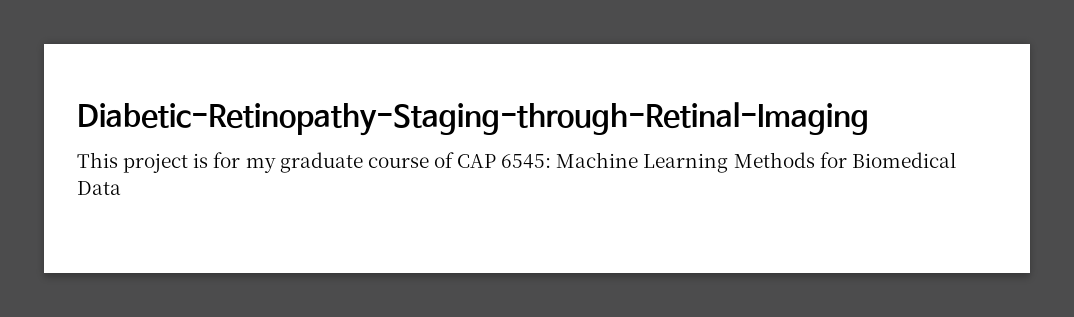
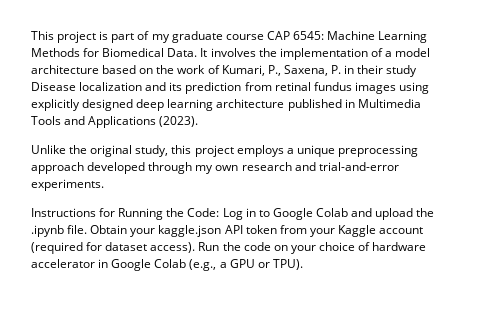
- Diabetic-Retinopathy-Staging-through-Retinal-Imaging
- This project is for my graduate course of CAP 6545: Machine Learning Methods for Biomedical Data
+ This project is part of my graduate course CAP 6545: Machine Learning Methods for Biomedical Data. It involves the implementation of a model architecture based on the work of Kumari, P., Saxena, P. in their study Disease localization and its prediction from retinal fundus images using explicitly designed deep learning architecture published in Multimedia Tools and Applications (2023).
+ Unlike the original study, this project employs a unique preprocessing approach developed through my own research and trial-and-error experiments.
+ Instructions for Running the Code: Log in to Google Colab and upload the .ipynb file. Obtain your kaggle.json API token from your Kaggle account (required for dataset access). Run the code on your choice of hardware accelerator in Google Colab (e.g., a GPU or TPU).

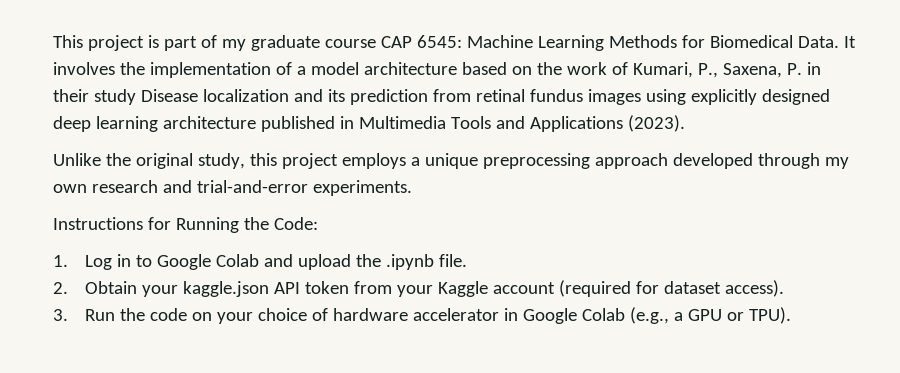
- Instructions for Running the Code: Log in to Google Colab and upload the .ipynb file. Obtain your kaggle.json API token from your Kaggle account (required for dataset access). Run the code on your choice of hardware accelerator in Google Colab (e.g., a GPU or TPU).
+ Instructions for Running the Code:
+ 1. Log in to Google Colab and upload the .ipynb file.
+ 2. Obtain your kaggle.json API token from your Kaggle account (required for dataset access).
+ 3. Run the code on your choice of hardware accelerator in Google Colab (e.g., a GPU or TPU).

